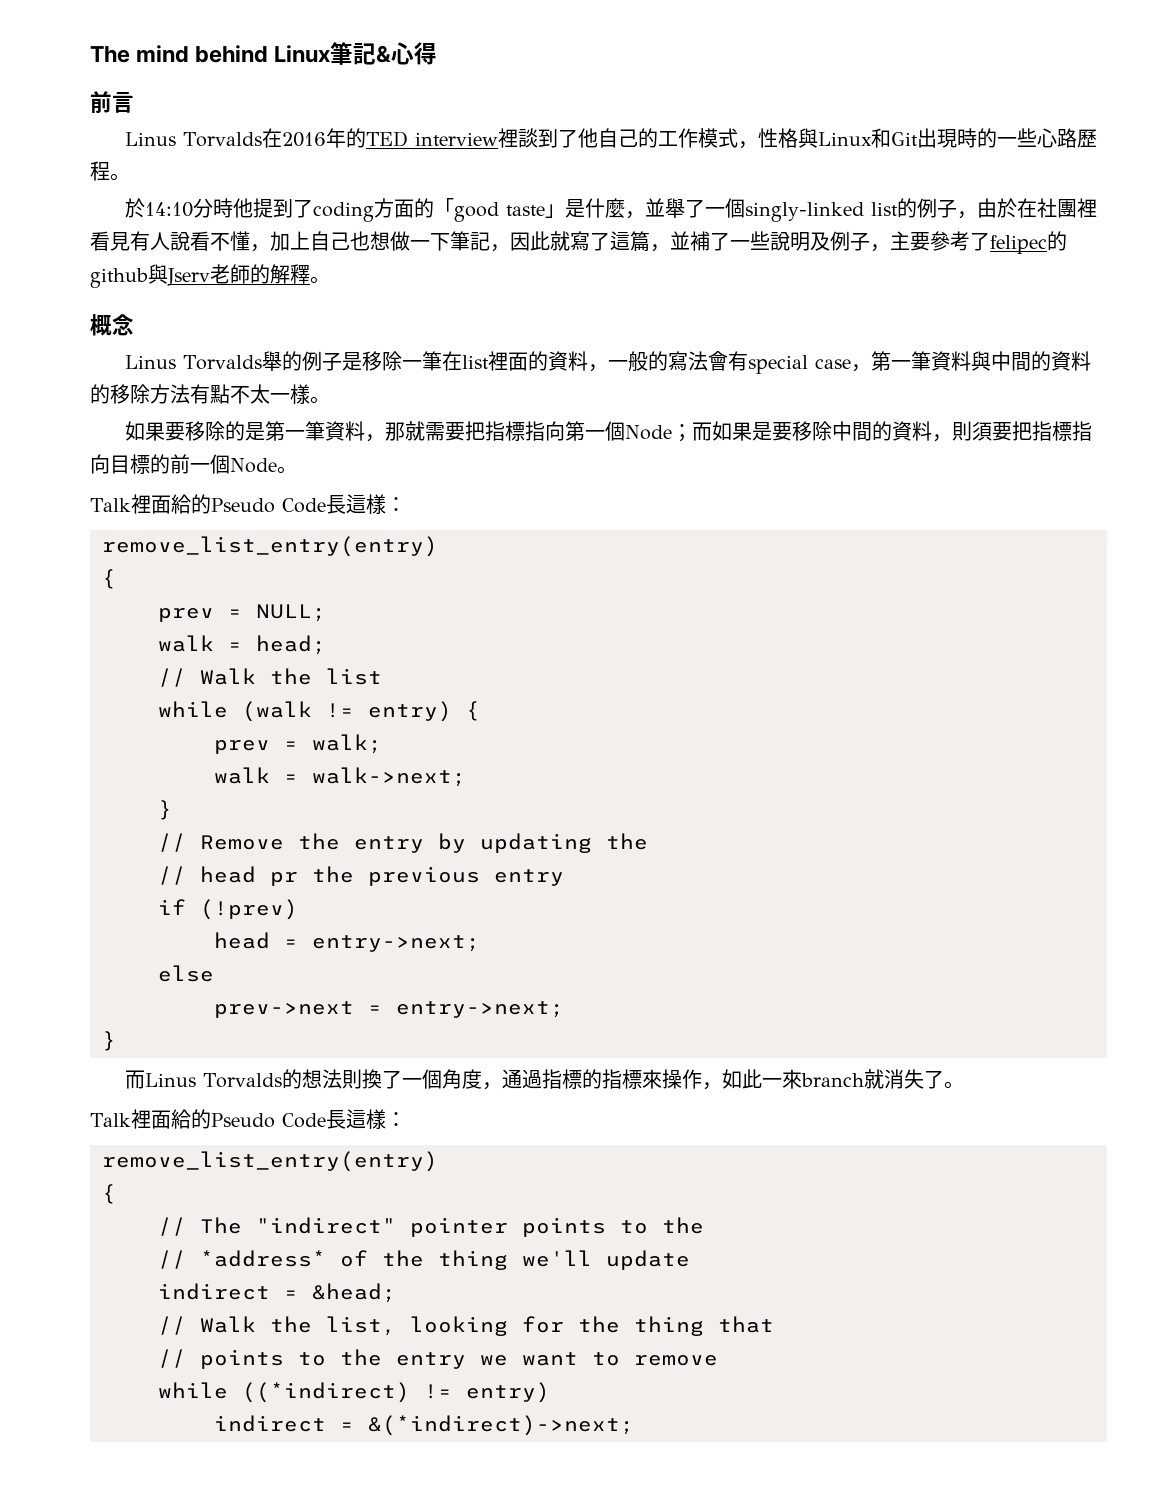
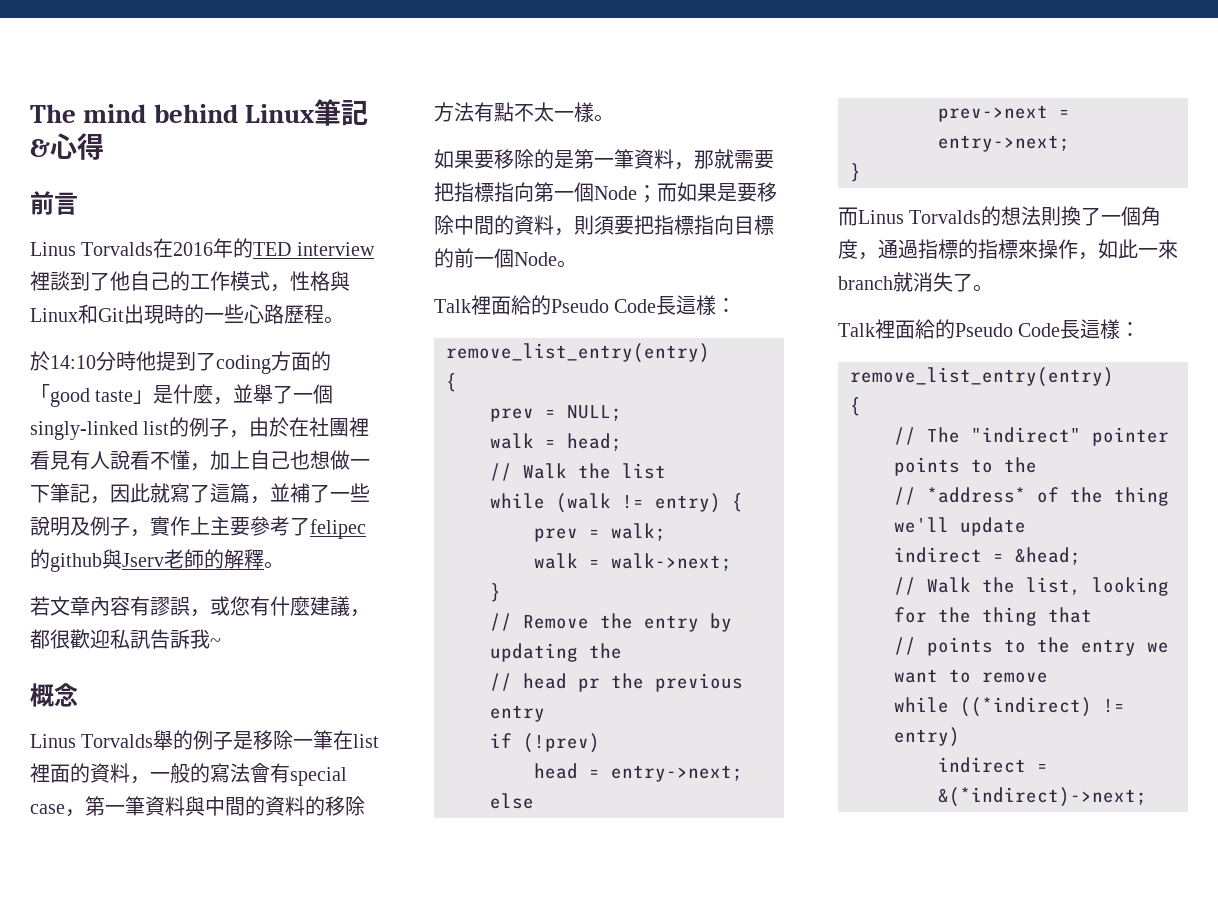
- 於14:10分時他提到了coding方面的「good taste」是什麼，並舉了一個singly-linked list的例子，由於在社團裡看見有人說看不懂，加上自己也想做一下筆記，因此就寫了這篇，並補了一些說明及例子，主要參考了felipec的github與Jserv老師的解釋。
+ 於14:10分時他提到了coding方面的「good taste」是什麼，並舉了一個singly-linked list的例子，由於在社團裡看見有人說看不懂，加上自己也想做一下筆記，因此就寫了這篇，並補了一些說明及例子，實作上主要參考了felipec的github與Jserv老師的解釋。
+ 若文章內容有謬誤，或您有什麼建議，都很歡迎私訊告訴我~

